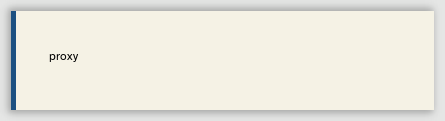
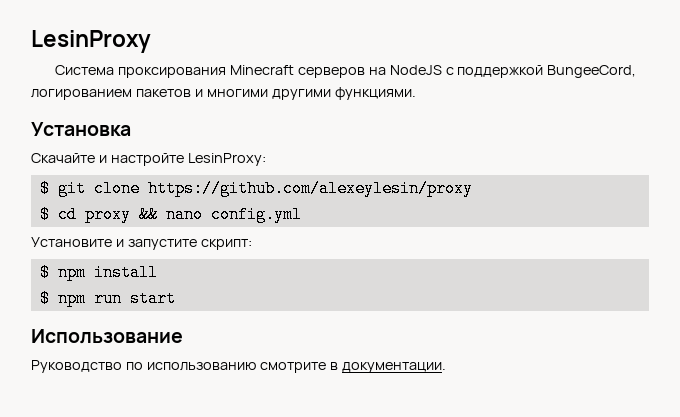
- proxy
+ LesinProxy
+ Система проксирования Minecraft серверов на NodeJS с поддержкой BungeeCord, логированием пакетов и многими другими функциями.
+ Установка
+ Скачайте и настройте LesinProxy:
+ $ git clone https://github.com/alexeylesin/proxy
+ $ cd proxy && nano config.yml
+ Установите и запустите скрипт:
+ $ npm install
+ $ npm run start
+ Использование
+ Руководство по использованию смотрите в документации.

